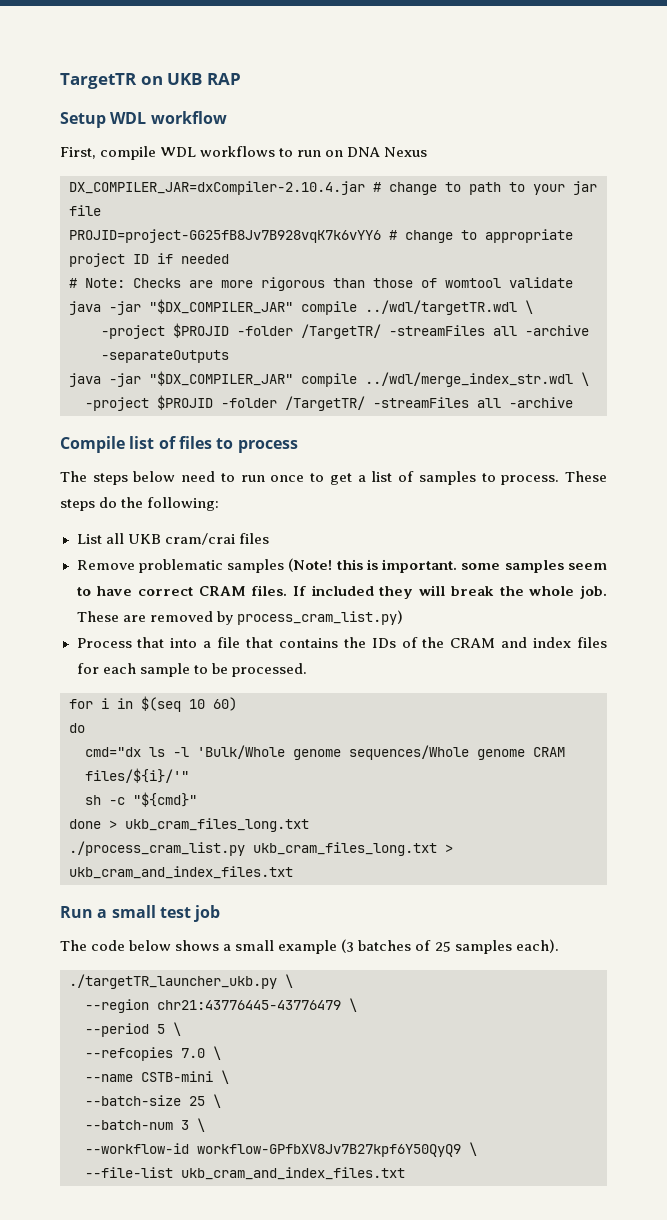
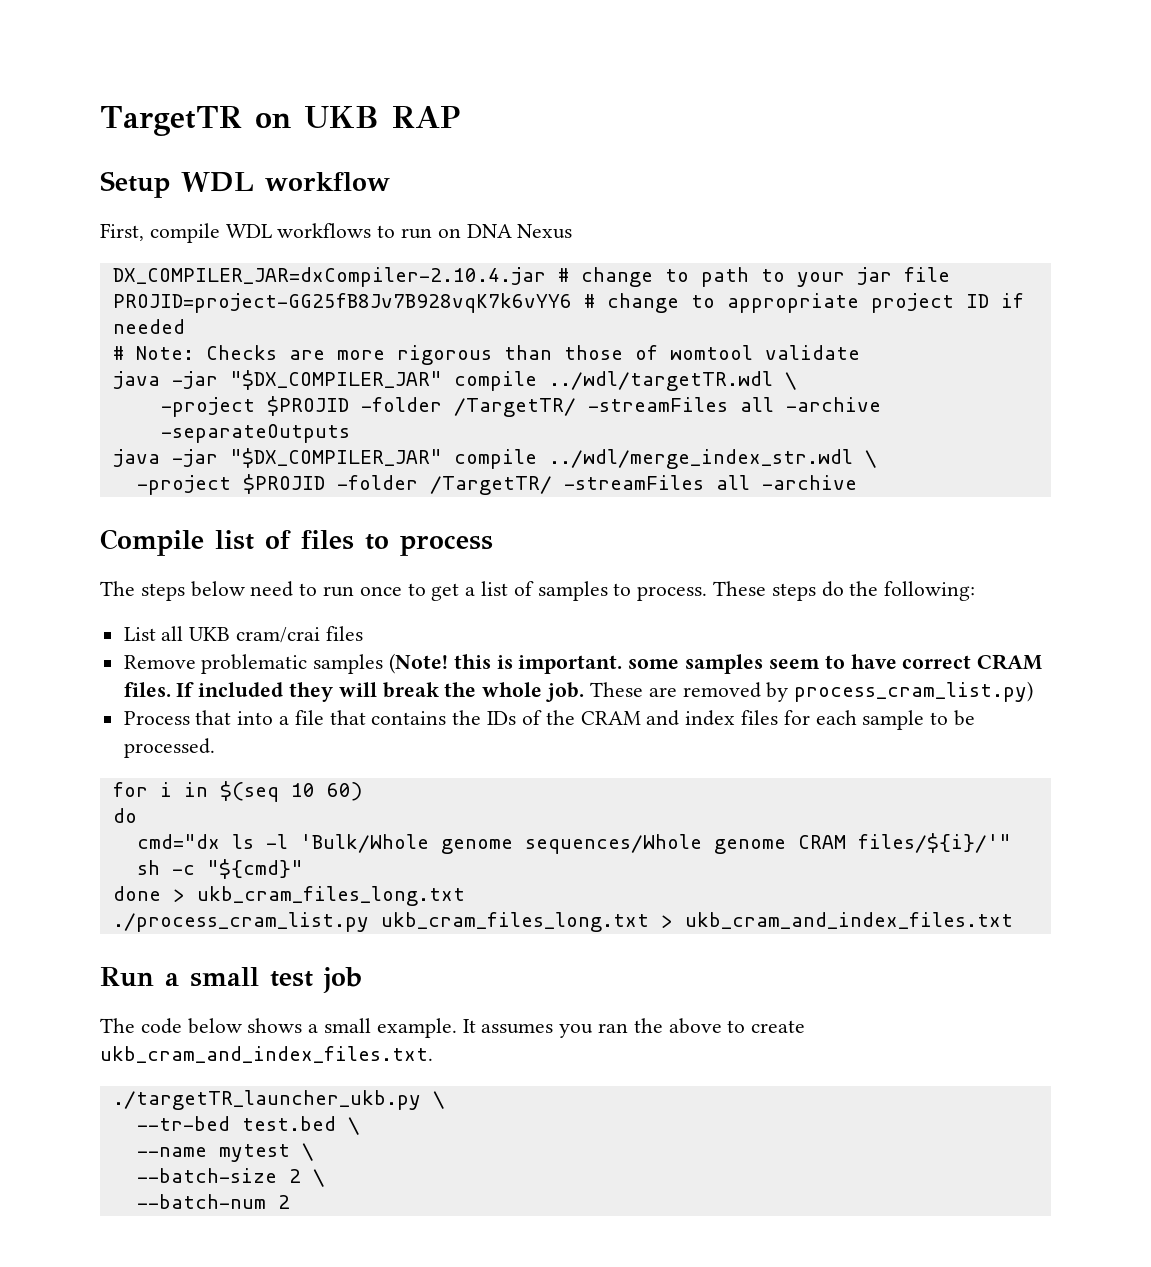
- The code below shows a small example (3 batches of 25 samples each).
+ The code below shows a small example. It assumes you ran the above to create ukb_cram_and_index_files.txt.
  ./targetTR_launcher_ukb.py \
- --region chr21:43776445-43776479 \
- --period 5 \
- --refcopies 7.0 \
+ --tr-bed test.bed \
- --name CSTB-mini \
+ --name mytest \
- --batch-size 25 \
+ --batch-size 2 \
- --batch-num 3 \
- --workflow-id workflow-GPfbXV8Jv7B27kpf6Y50QyQ9 \
- --file-list ukb_cram_and_index_files.txt
+ --batch-num 2

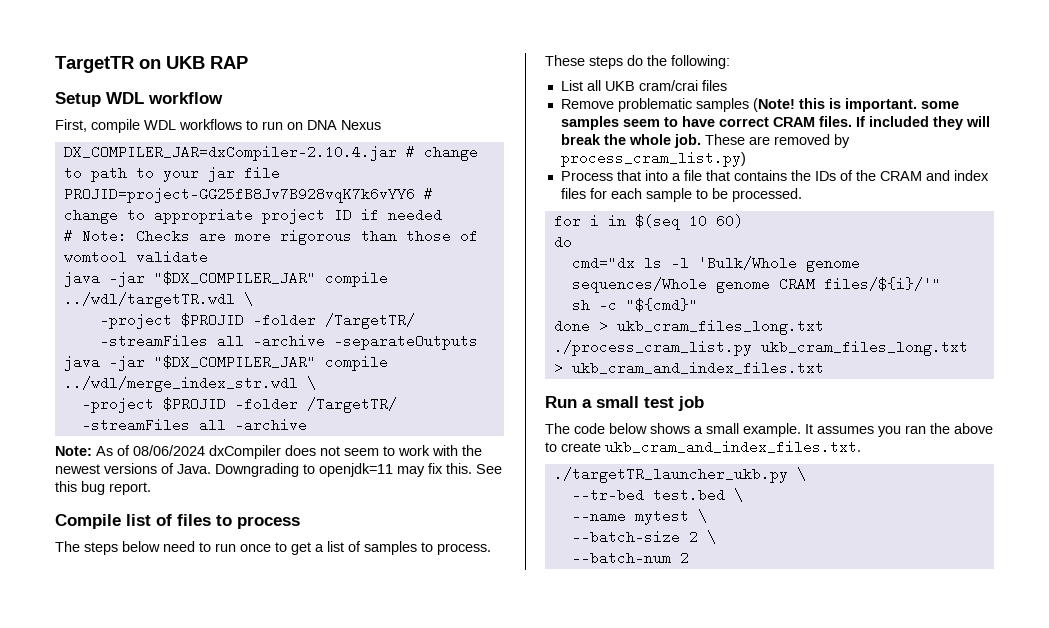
+ Note: As of 08/06/2024 dxCompiler does not seem to work with the newest versions of Java. Downgrading to openjdk=11 may fix this. See this bug report.

